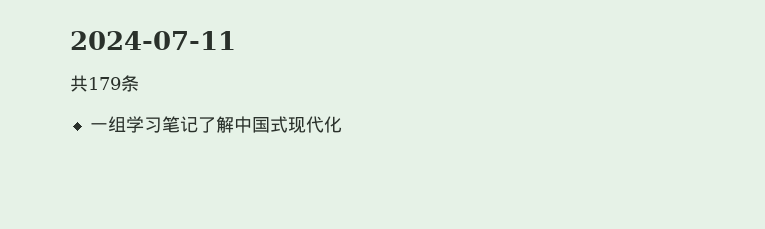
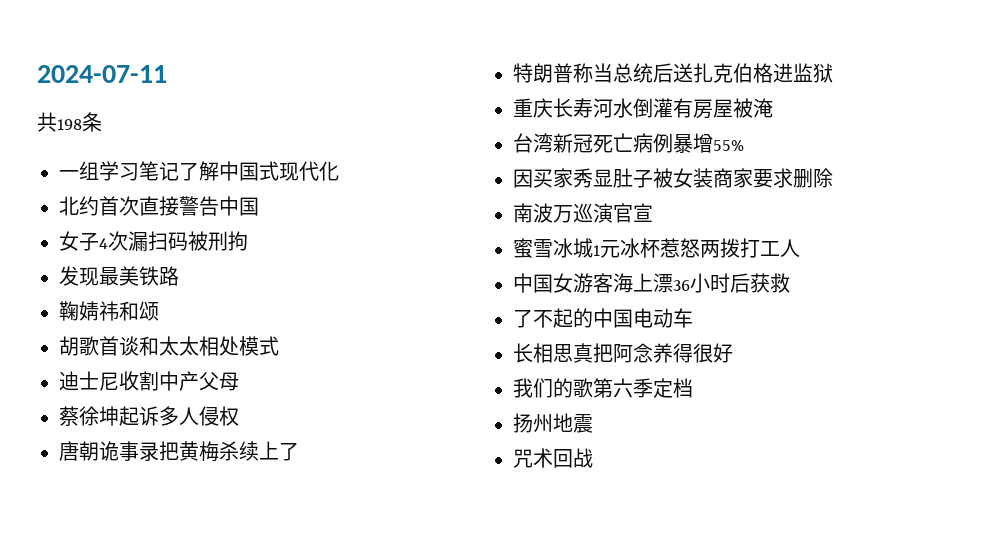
- 共179条
+ 共198条
+ 北约首次直接警告中国
+ 女子4次漏扫码被刑拘
+ 发现最美铁路
+ 鞠婧祎和颂
+ 胡歌首谈和太太相处模式
+ 迪士尼收割中产父母
+ 蔡徐坤起诉多人侵权
+ 唐朝诡事录把黄梅杀续上了
+ 特朗普称当总统后送扎克伯格进监狱
+ 重庆长寿河水倒灌有房屋被淹
+ 台湾新冠死亡病例暴增55%
+ 因买家秀显肚子被女装商家要求删除
+ 南波万巡演官宣
+ 蜜雪冰城1元冰杯惹怒两拨打工人
+ 中国女游客海上漂36小时后获救
+ 了不起的中国电动车
+ 长相思真把阿念养得很好
+ 我们的歌第六季定档
+ 扬州地震
+ 咒术回战

